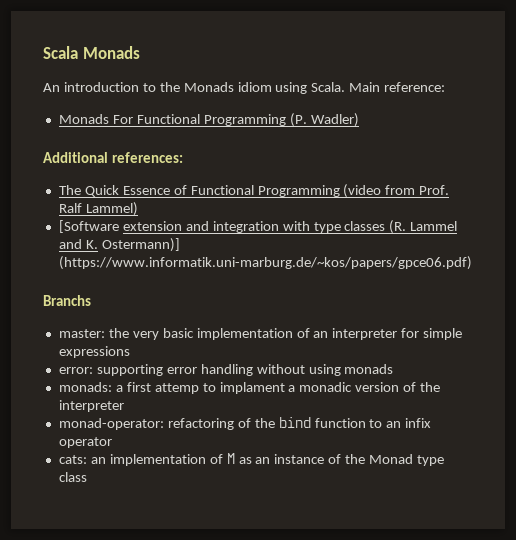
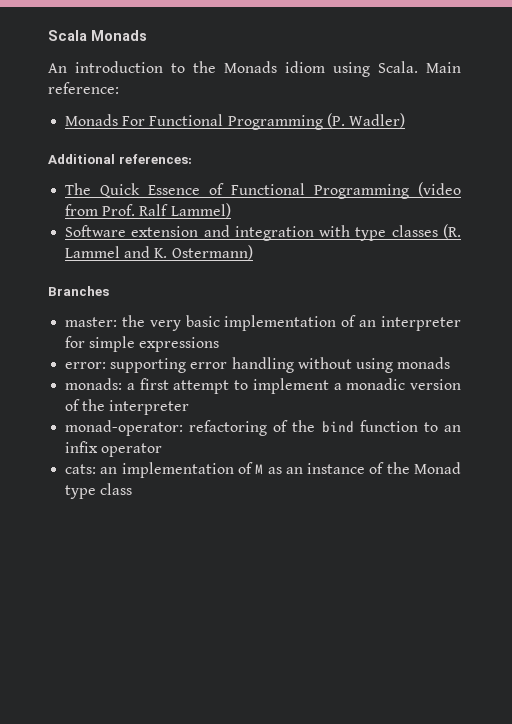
- [Software extension and integration with type classes (R. Lammel and K. Ostermann)] (https://www.informatik.uni-marburg.de/~kos/papers/gpce06.pdf)
- Branchs
+ Software extension and integration with type classes (R. Lammel and K. Ostermann)
+ Branches
- monads: a first attemp to implament a monadic version of the interpreter
+ monads: a first attempt to implement a monadic version of the interpreter

